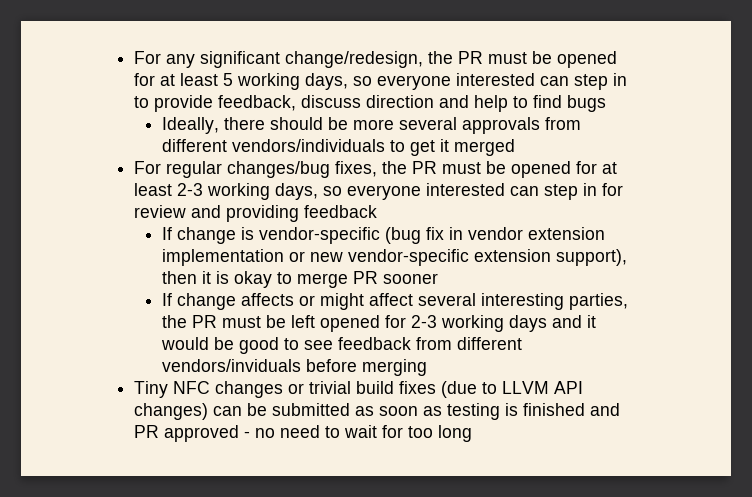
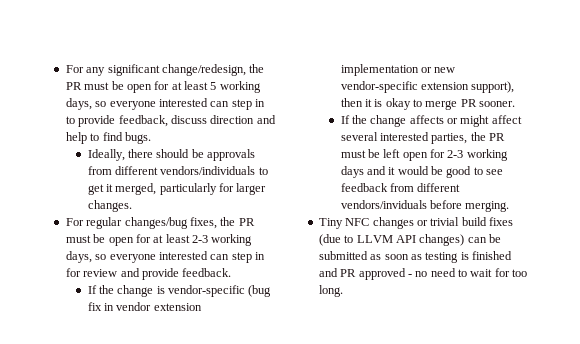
- For any significant change/redesign, the PR must be opened for at least 5 working days, so everyone interested can step in to provide feedback, discuss direction and help to find bugs
+ For any significant change/redesign, the PR must be open for at least 5 working days, so everyone interested can step in to provide feedback, discuss direction and help to find bugs.
- Ideally, there should be more several approvals from different vendors/individuals to get it merged
+ Ideally, there should be approvals from different vendors/individuals to get it merged, particularly for larger changes.
- For regular changes/bug fixes, the PR must be opened for at least 2-3 working days, so everyone interested can step in for review and providing feedback
- If change is vendor-specific (bug fix in vendor extension implementation or new vendor-specific extension support), then it is okay to merge PR sooner
- If change affects or might affect several interesting parties, the PR must be left opened for 2-3 working days and it would be good to see feedback from different vendors/inviduals before merging
+ For regular changes/bug fixes, the PR must be open for at least 2-3 working days, so everyone interested can step in for review and provide feedback.
+ If the change is vendor-specific (bug fix in vendor extension implementation or new vendor-specific extension support), then it is okay to merge PR sooner.
+ If the change affects or might affect several interested parties, the PR must be left open for 2-3 working days and it would be good to see feedback from different vendors/inviduals before merging.
- Tiny NFC changes or trivial build fixes (due to LLVM API changes) can be submitted as soon as testing is finished and PR approved - no need to wait for too long
+ Tiny NFC changes or trivial build fixes (due to LLVM API changes) can be submitted as soon as testing is finished and PR approved - no need to wait for too long.

